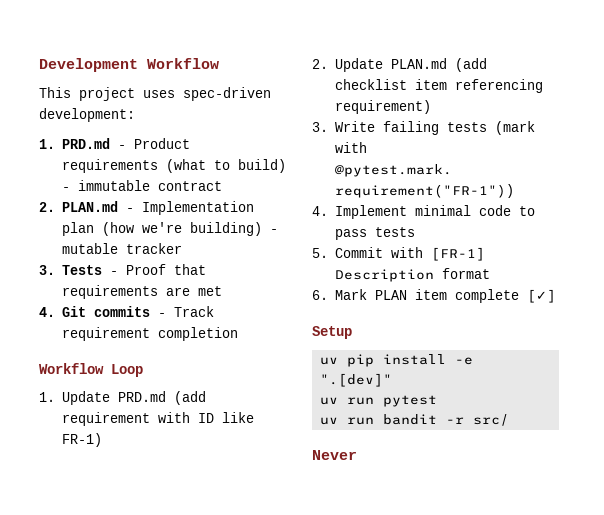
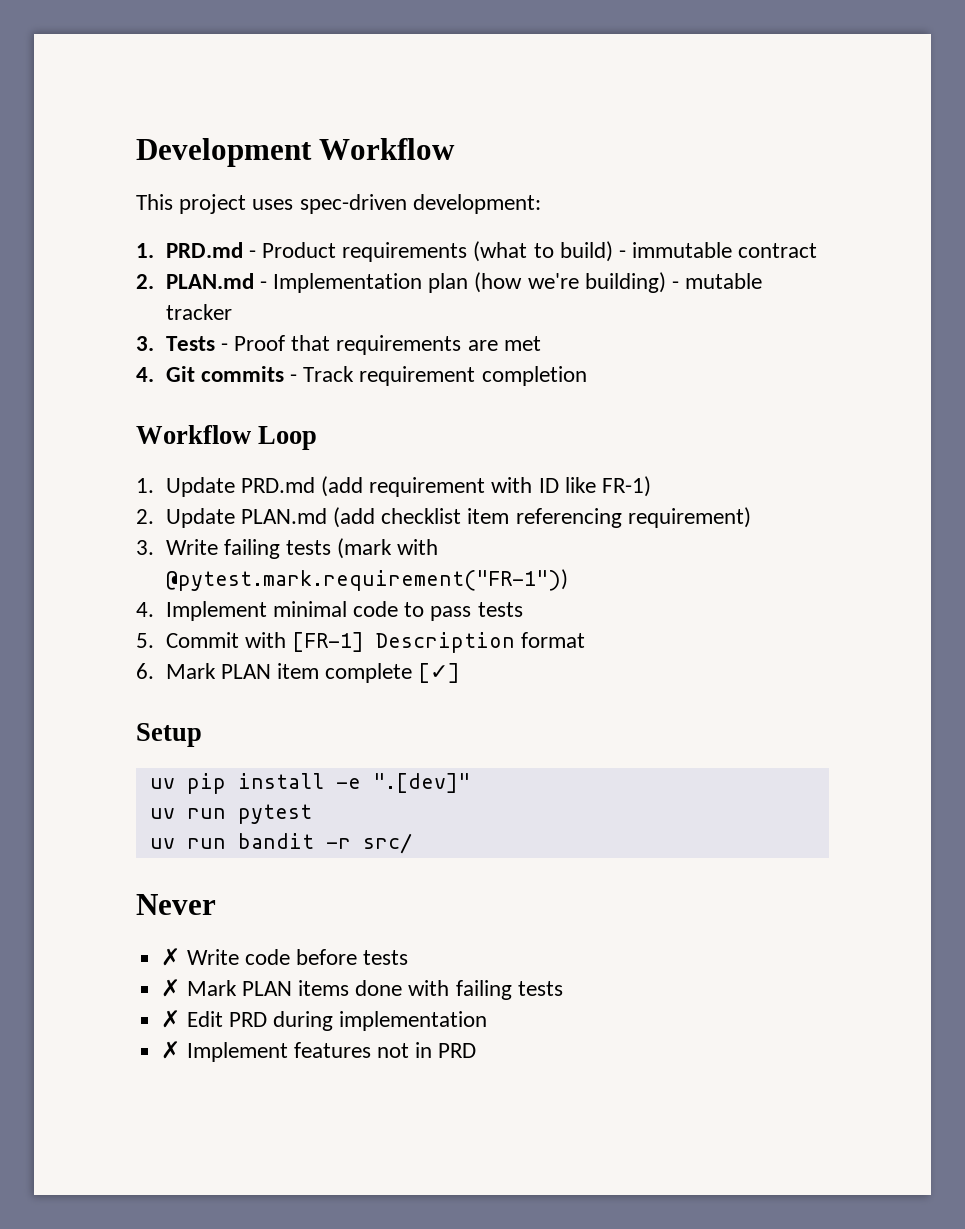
+ ✗ Write code before tests
+ ✗ Mark PLAN items done with failing tests
+ ✗ Edit PRD during implementation
+ ✗ Implement features not in PRD

